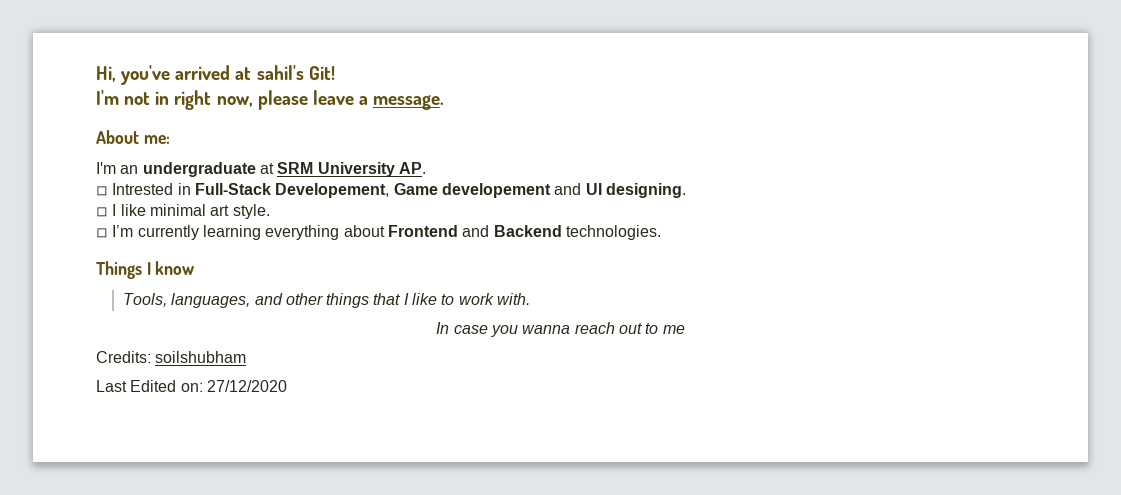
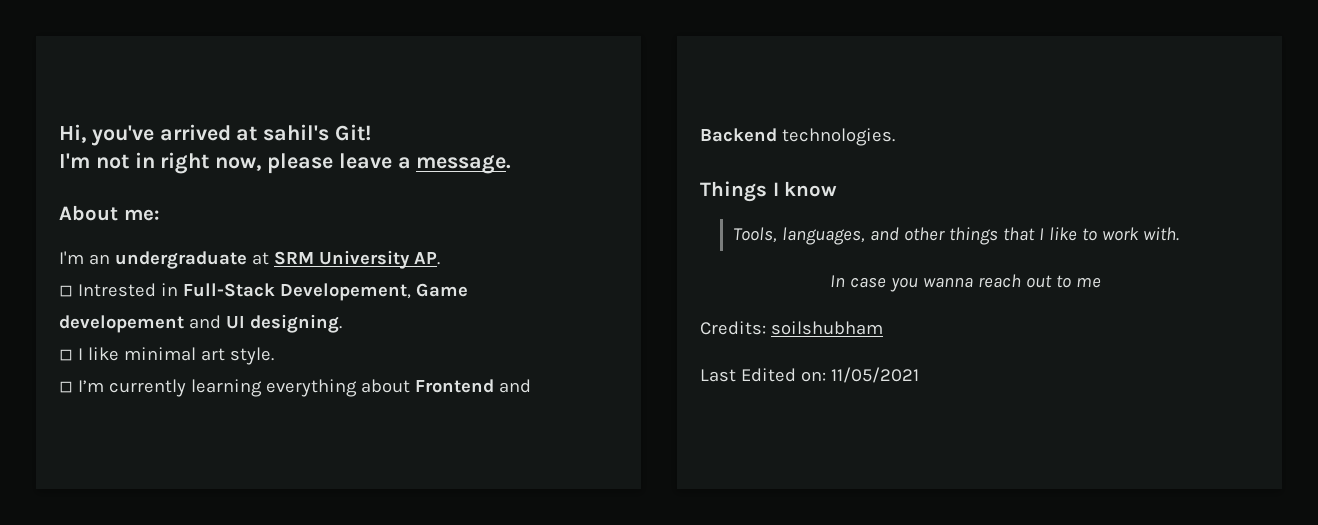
- Last Edited on: 27/12/2020
+ Last Edited on: 11/05/2021

